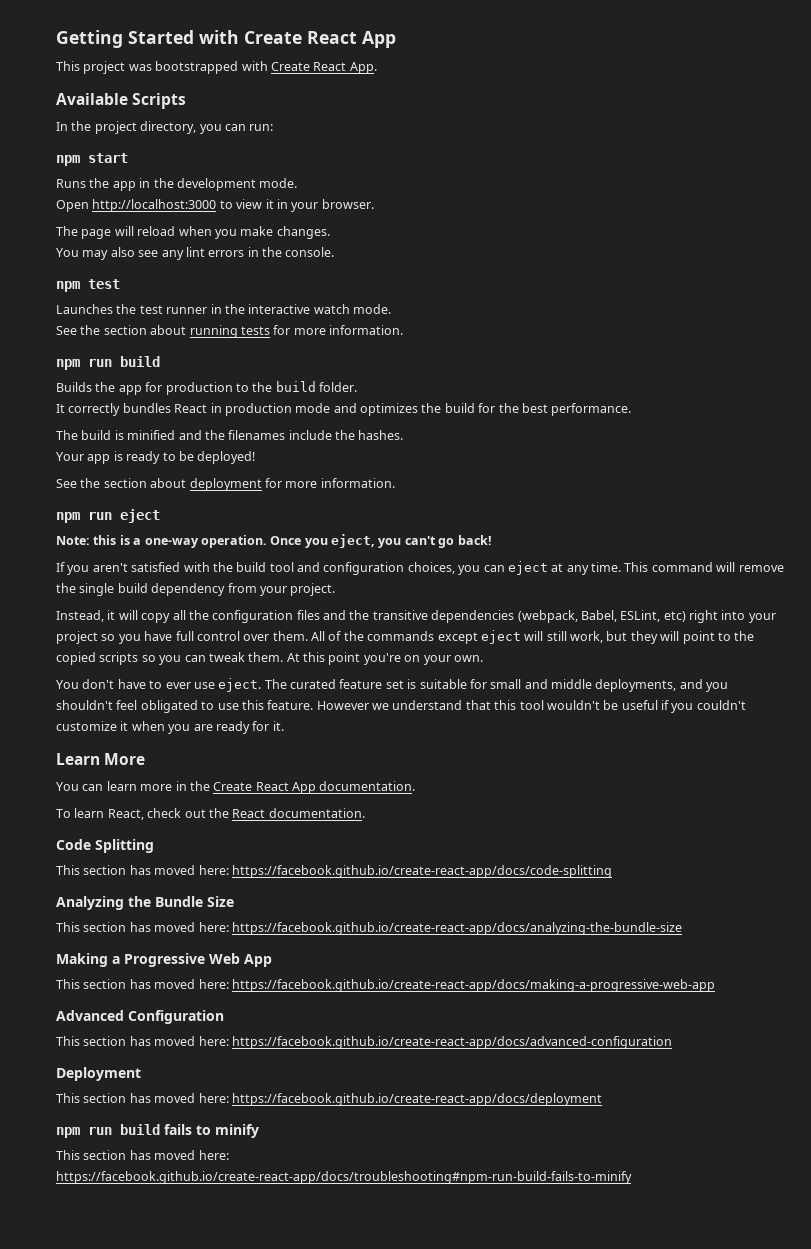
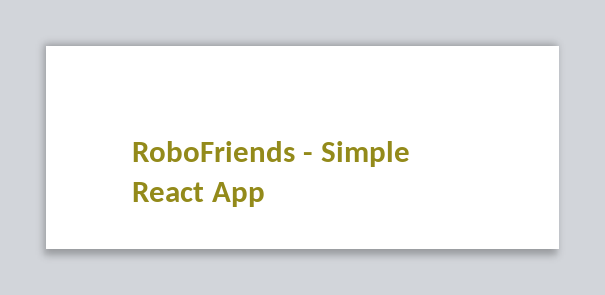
- Getting Started with Create React App
- This project was bootstrapped with Create React App.
- Available Scripts
- In the project directory, you can run:
- npm start
- Runs the app in the development mode.
- Open http://localhost:3000 to view it in your browser.
- The page will reload when you make changes.
- You may also see any lint errors in the console.
- npm test
- Launches the test runner in the interactive watch mode.
- See the section about running tests for more information.
- npm run build
- Builds the app for production to the build folder.
- It correctly bundles React in production mode and optimizes the build for the best performance.
- The build is minified and the filenames include the hashes.
- Your app is ready to be deployed!
- See the section about deployment for more information.
- npm run eject
- Note: this is a one-way operation. Once you eject, you can't go back!
- If you aren't satisfied with the build tool and configuration choices, you can eject at any time. This command will remove the single build dependency from your project.
- Instead, it will copy all the configuration files and the transitive dependencies (webpack, Babel, ESLint, etc) right into your project so you have full control over them. All of the commands except eject will still work, but they will point to the copied scripts so you can tweak them. At this point you're on your own.
- You don't have to ever use eject. The curated feature set is suitable for small and middle deployments, and you shouldn't feel obligated to use this feature. However we understand that this tool wouldn't be useful if you couldn't customize it when you are ready for it.
- Learn More
- You can learn more in the Create React App documentation.
- To learn React, check out the React documentation.
- Code Splitting
- This section has moved here: https://facebook.github.io/create-react-app/docs/code-splitting
- Analyzing the Bundle Size
- This section has moved here: https://facebook.github.io/create-react-app/docs/analyzing-the-bundle-size
- Making a Progressive Web App
- This section has moved here: https://facebook.github.io/create-react-app/docs/making-a-progressive-web-app
- Advanced Configuration
- This section has moved here: https://facebook.github.io/create-react-app/docs/advanced-configuration
- Deployment
- This section has moved here: https://facebook.github.io/create-react-app/docs/deployment
- npm run build fails to minify
- This section has moved here: https://facebook.github.io/create-react-app/docs/troubleshooting#npm-run-build-fails-to-minify
+ RoboFriends - Simple React App

